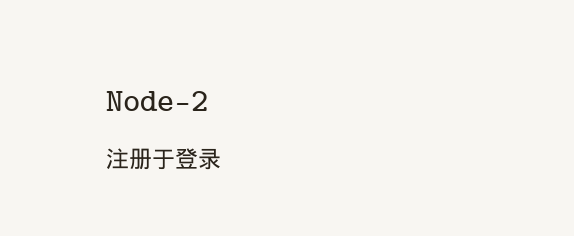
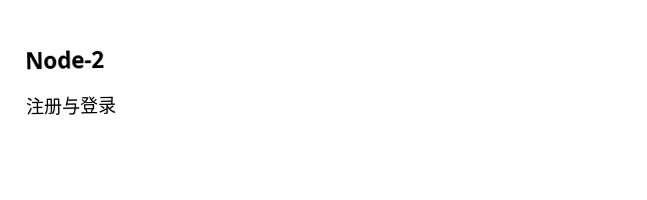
- 注册于登录
+ 注册与登录

